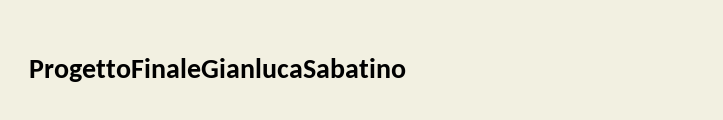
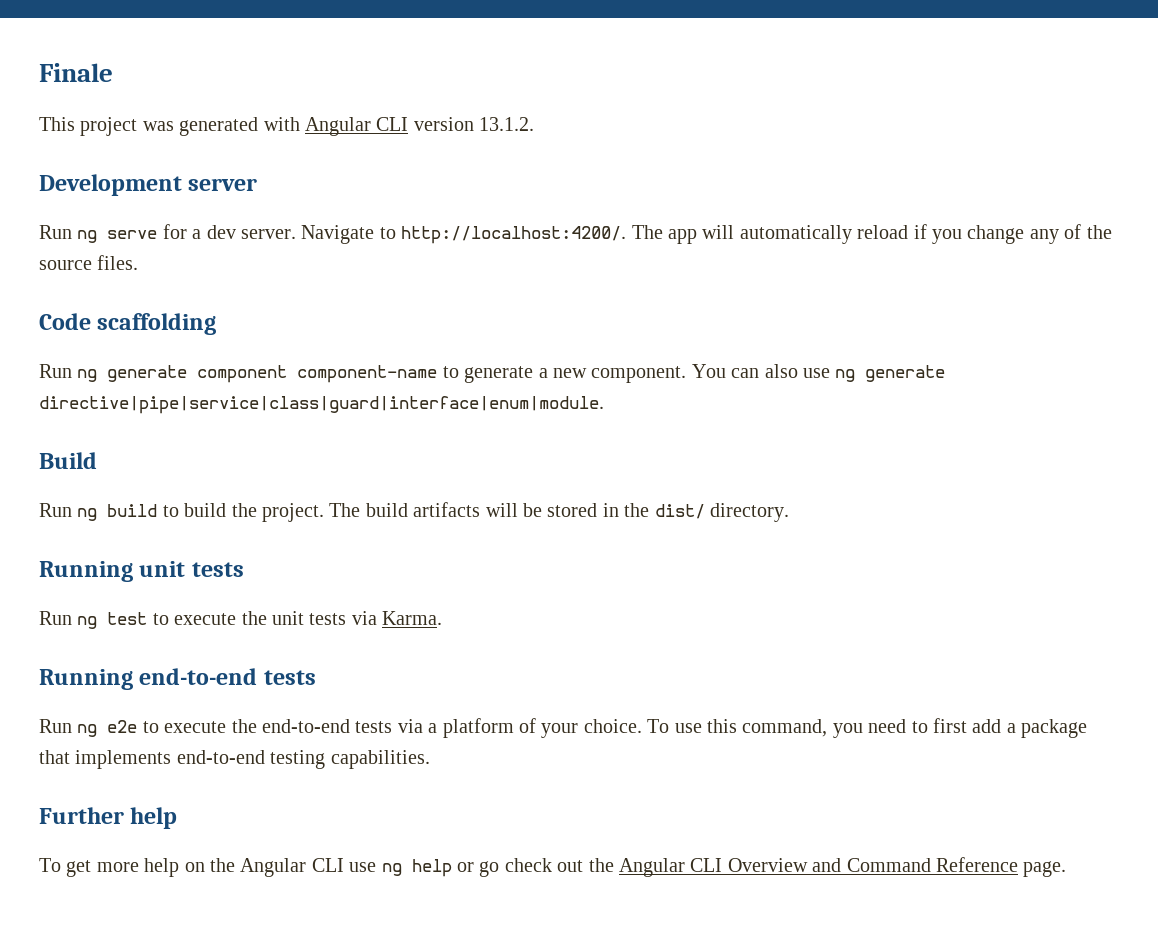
- ProgettoFinaleGianlucaSabatino
+ Finale
+ This project was generated with Angular CLI version 13.1.2.
+ Development server
+ Run ng serve for a dev server. Navigate to http://localhost:4200/. The app will automatically reload if you change any of the source files.
+ Code scaffolding
+ Run ng generate component component-name to generate a new component. You can also use ng generate directive|pipe|service|class|guard|interface|enum|module.
+ Build
+ Run ng build to build the project. The build artifacts will be stored in the dist/ directory.
+ Running unit tests
+ Run ng test to execute the unit tests via Karma.
+ Running end-to-end tests
+ Run ng e2e to execute the end-to-end tests via a platform of your choice. To use this command, you need to first add a package that implements end-to-end testing capabilities.
+ Further help
+ To get more help on the Angular CLI use ng help or go check out the Angular CLI Overview and Command Reference page.

